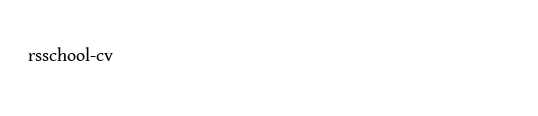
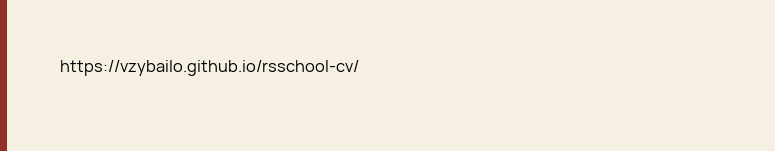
- rsschool-cv
+ https://vzybailo.github.io/rsschool-cv/

